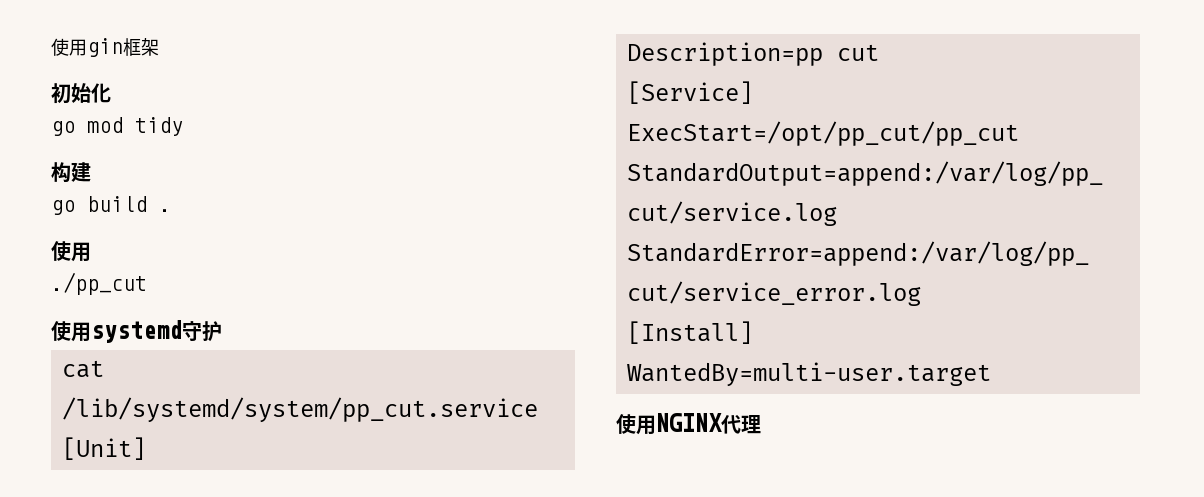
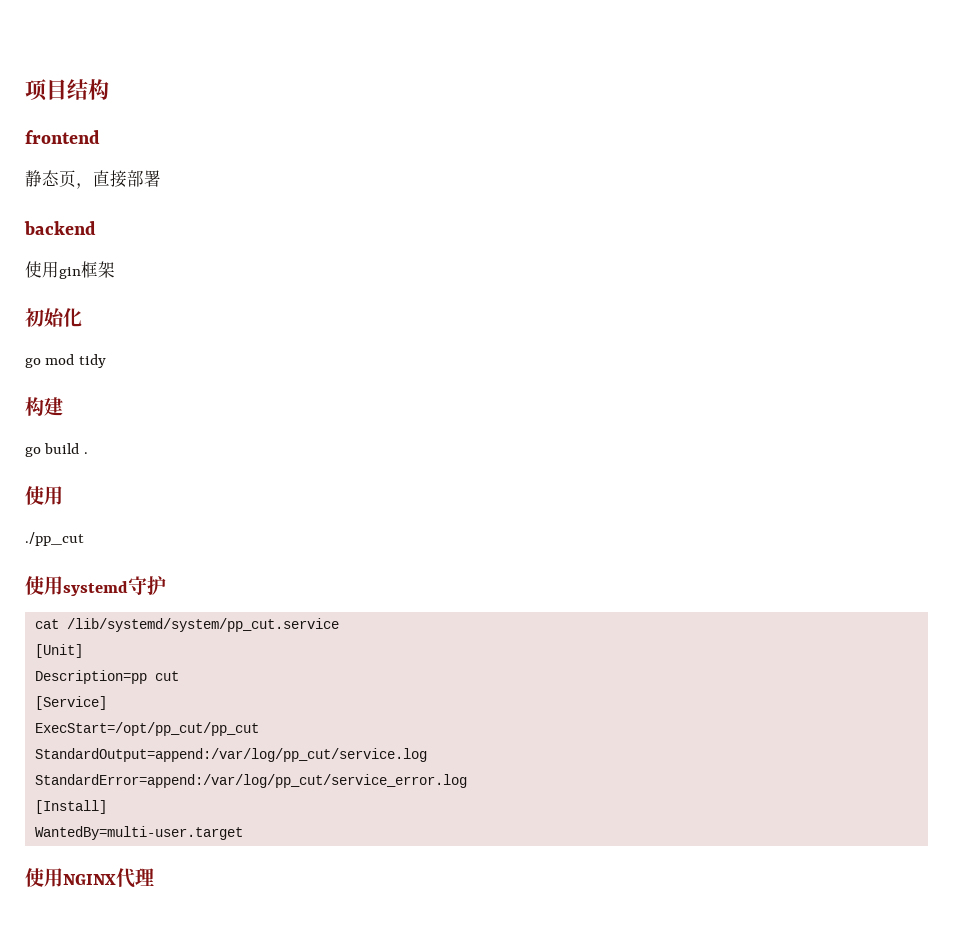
+ 项目结构
+ frontend
+ 静态页，直接部署
+ backend

